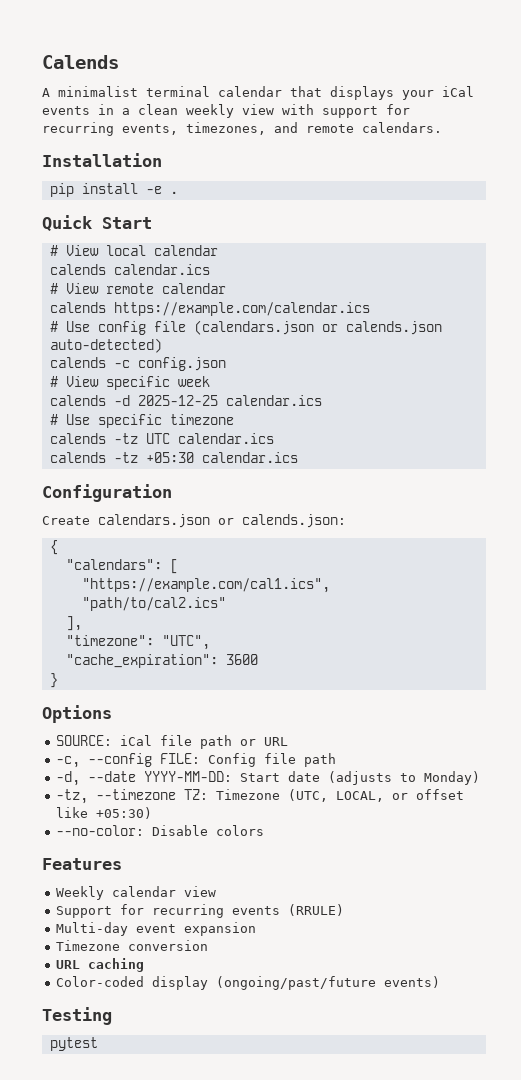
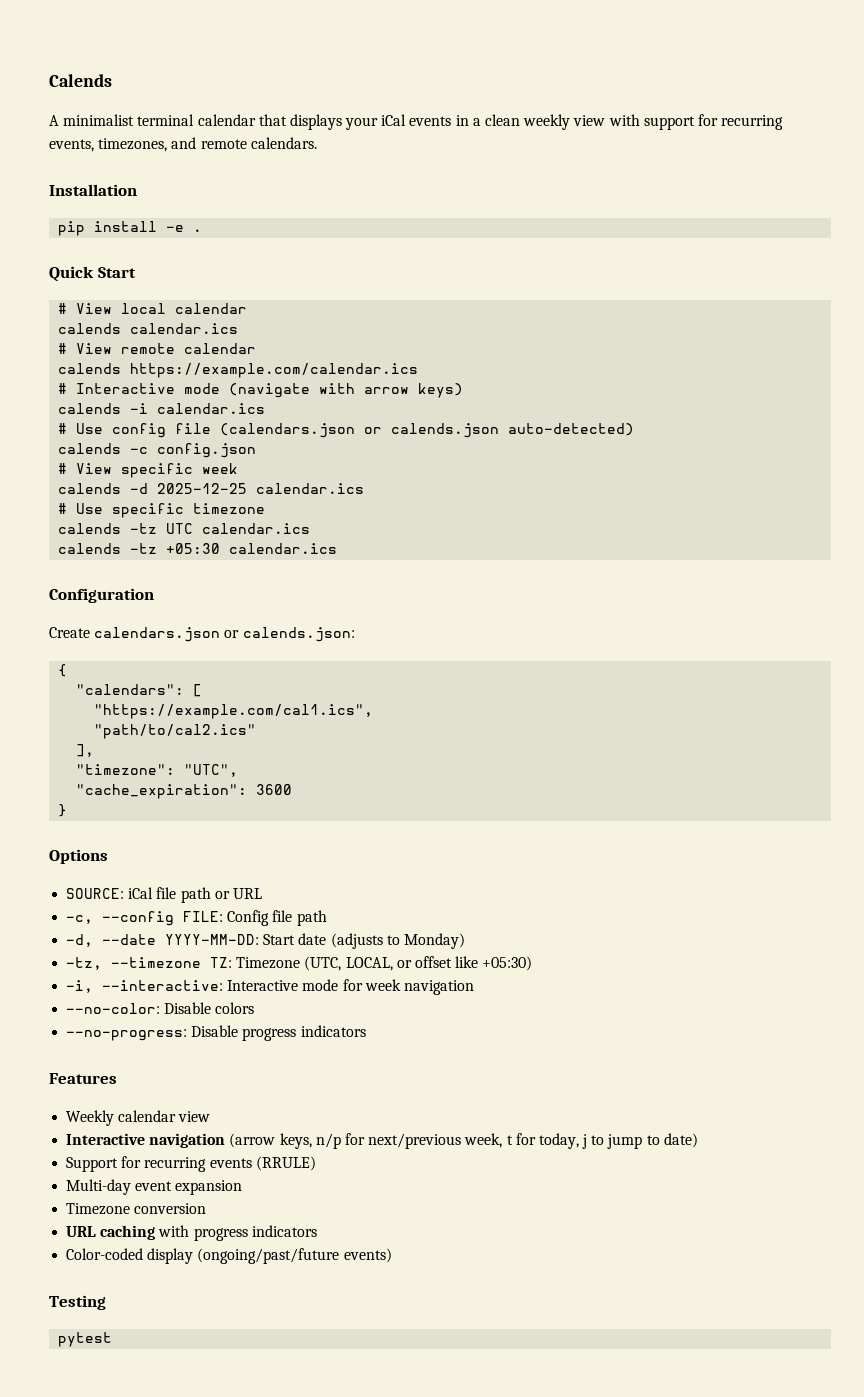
+ # Interactive mode (navigate with arrow keys)
+ calends -i calendar.ics
+ -i, --interactive: Interactive mode for week navigation
+ --no-progress: Disable progress indicators
+ Interactive navigation (arrow keys, n/p for next/previous week, t for today, j to jump to date)
- URL caching
+ URL caching with progress indicators

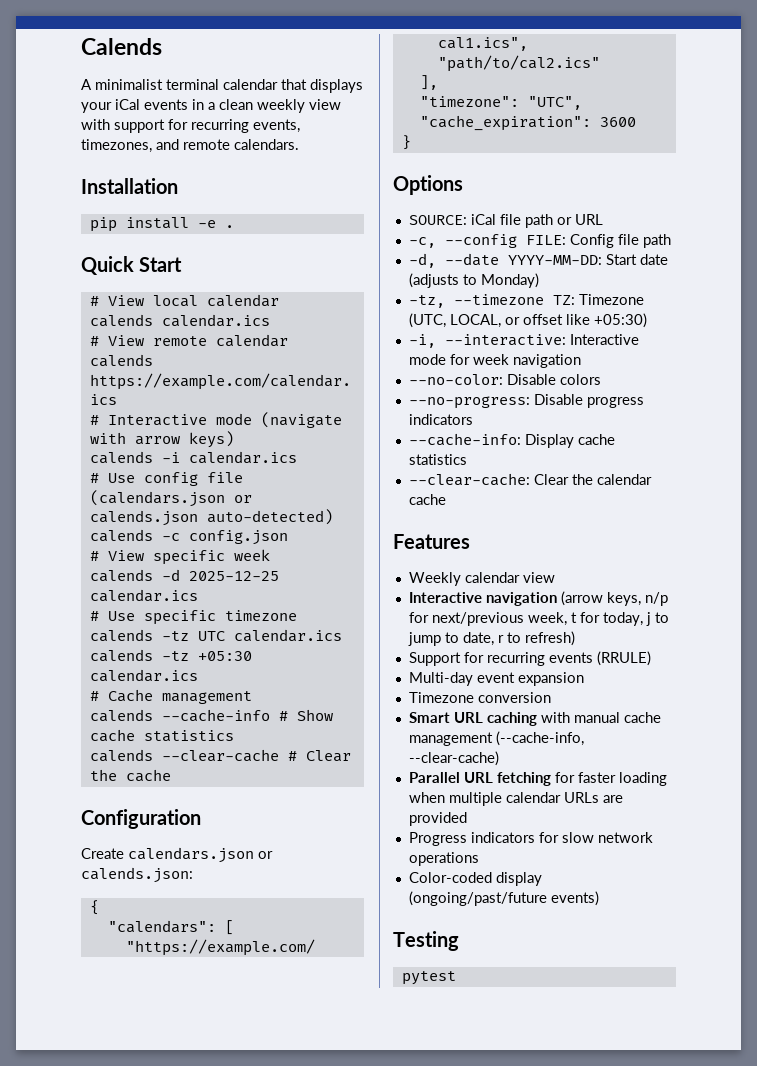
+ # Cache management
+ calends --cache-info # Show cache statistics
+ calends --clear-cache # Clear the cache
+ --cache-info: Display cache statistics
+ --clear-cache: Clear the calendar cache
- Interactive navigation (arrow keys, n/p for next/previous week, t for today, j to jump to date)
+ Interactive navigation (arrow keys, n/p for next/previous week, t for today, j to jump to date, r to refresh)
- URL caching with progress indicators
+ Smart URL caching with manual cache management (--cache-info, --clear-cache)
+ Parallel URL fetching for faster loading when multiple calendar URLs are provided
+ Progress indicators for slow network operations

